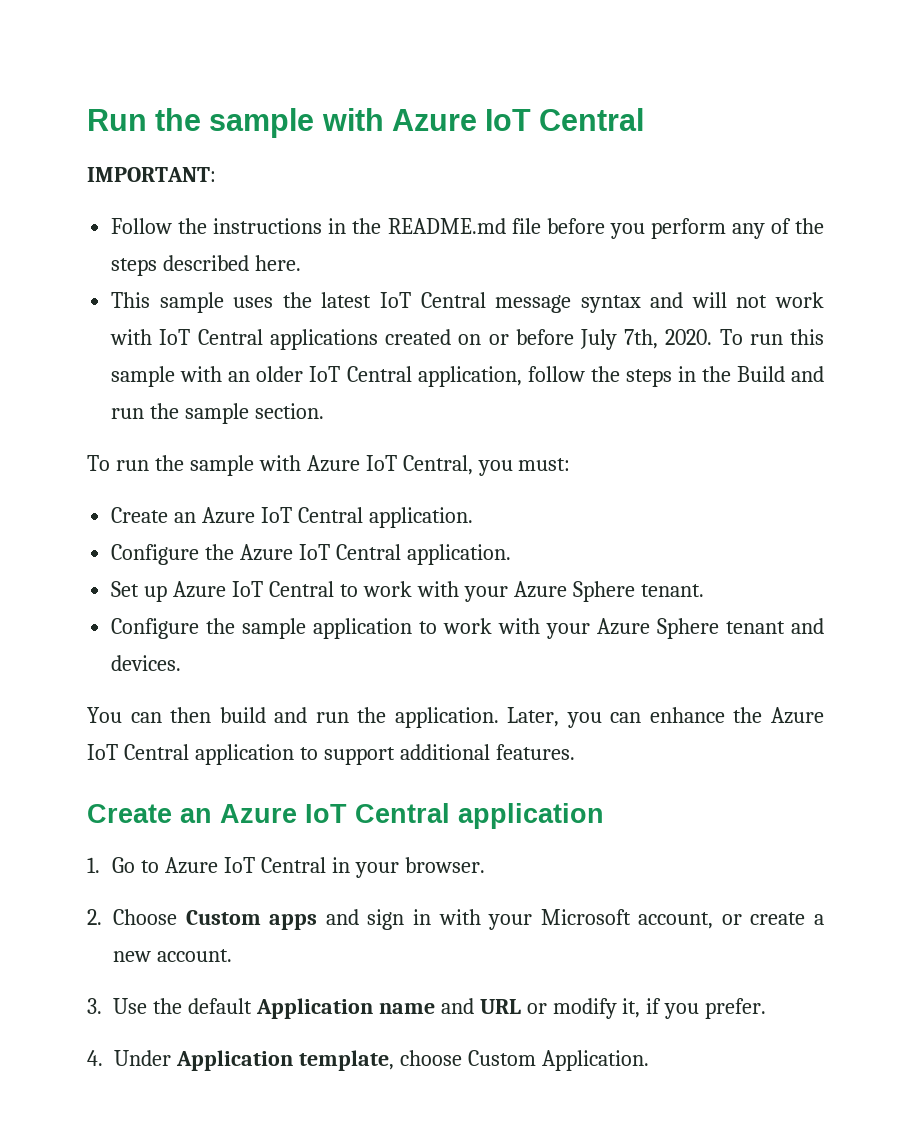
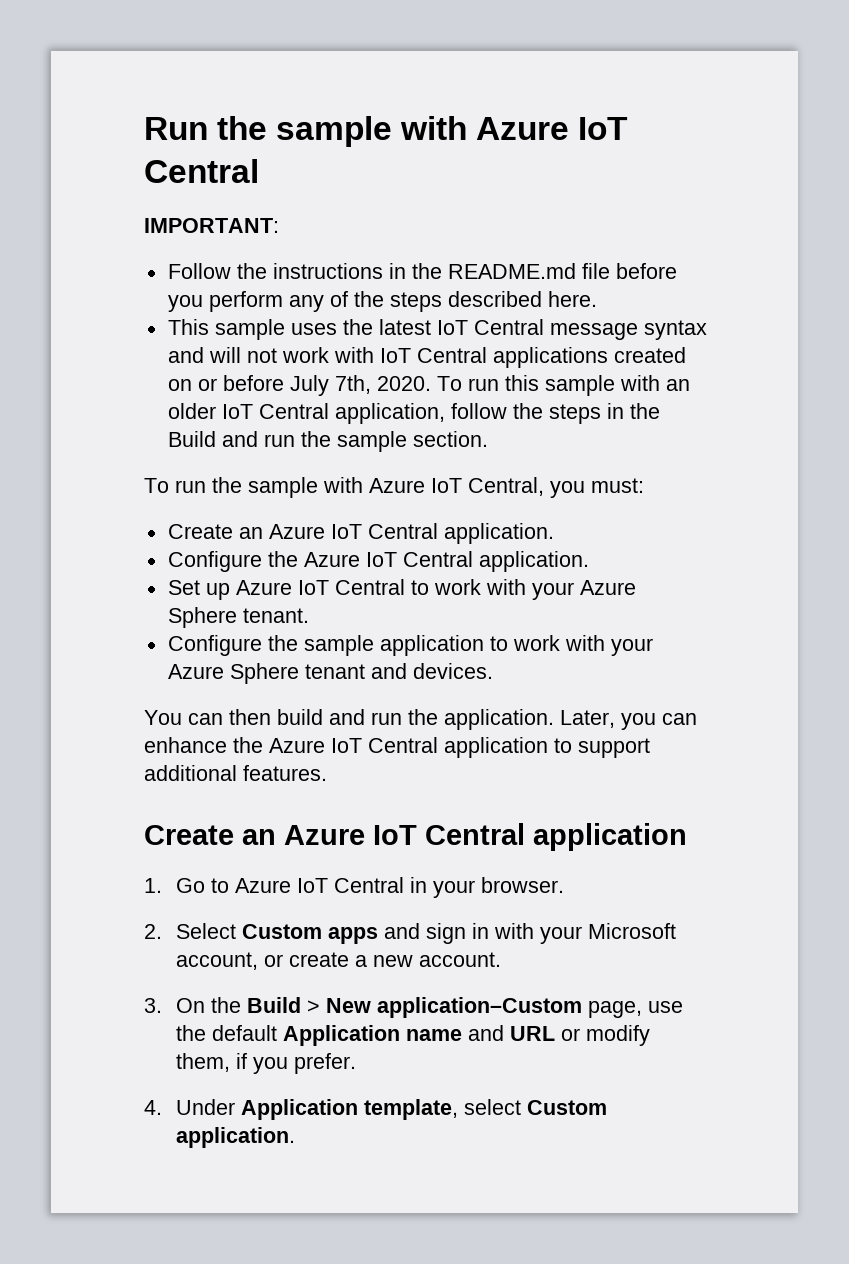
- 2. Choose Custom apps and sign in with your Microsoft account, or create a new account.
+ 2. Select Custom apps and sign in with your Microsoft account, or create a new account.
- 3. Use the default Application name and URL or modify it, if you prefer.
+ 3. On the Build > New application–Custom page, use the default Application name and URL or modify them, if you prefer.
- 4. Under Application template, choose Custom Application.
+ 4. Under Application template, select Custom application.

